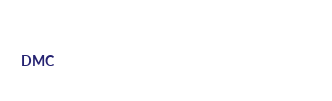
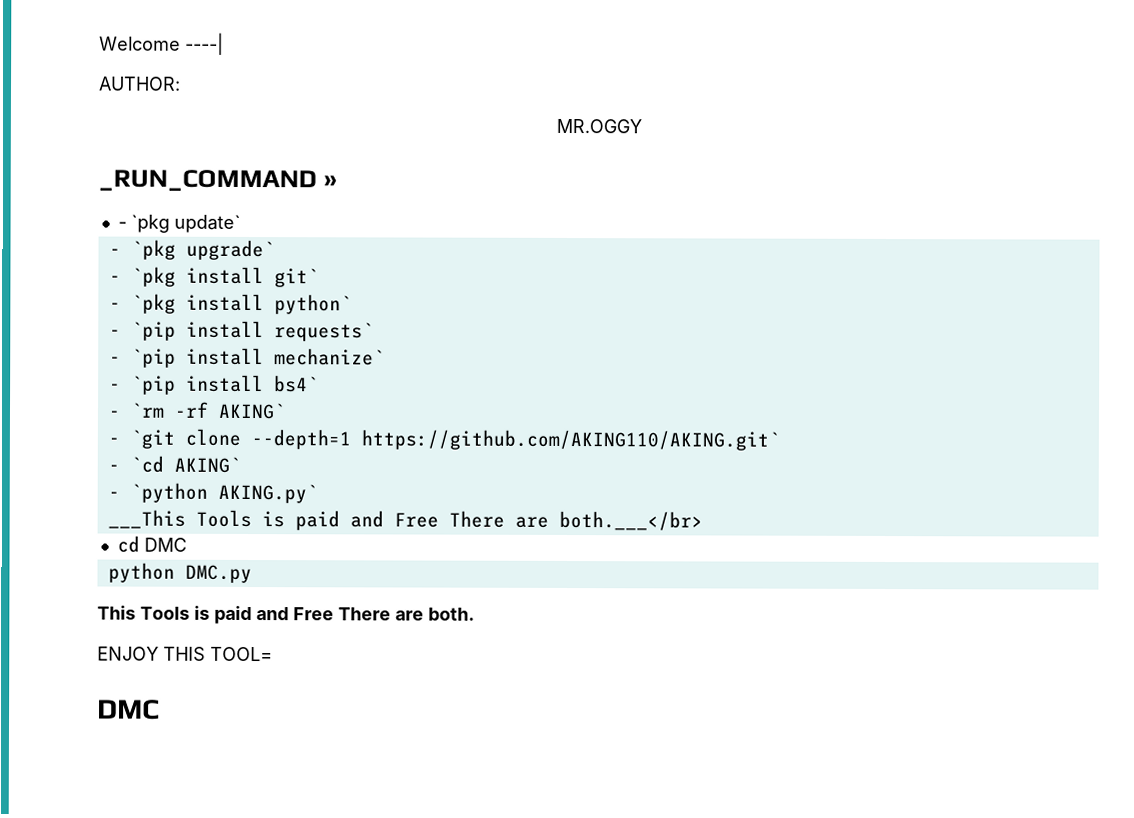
+ Welcome ----|
+ AUTHOR:
+ MR.OGGY
+ _RUN_COMMAND »
+ - `pkg update`
+ - `pkg upgrade`
+ - `pkg install git`
+ - `pkg install python`
+ - `pip install requests`
+ - `pip install mechanize`
+ - `pip install bs4`
+ - `rm -rf AKING`
+ - `git clone --depth=1 https://github.com/AKING110/AKING.git`
+ - `cd AKING`
+ - `python AKING.py`
+ ___This Tools is paid and Free There are both.___</br>
+ cd DMC
+ python DMC.py
+ This Tools is paid and Free There are both.
+ ENJOY THIS TOOL=

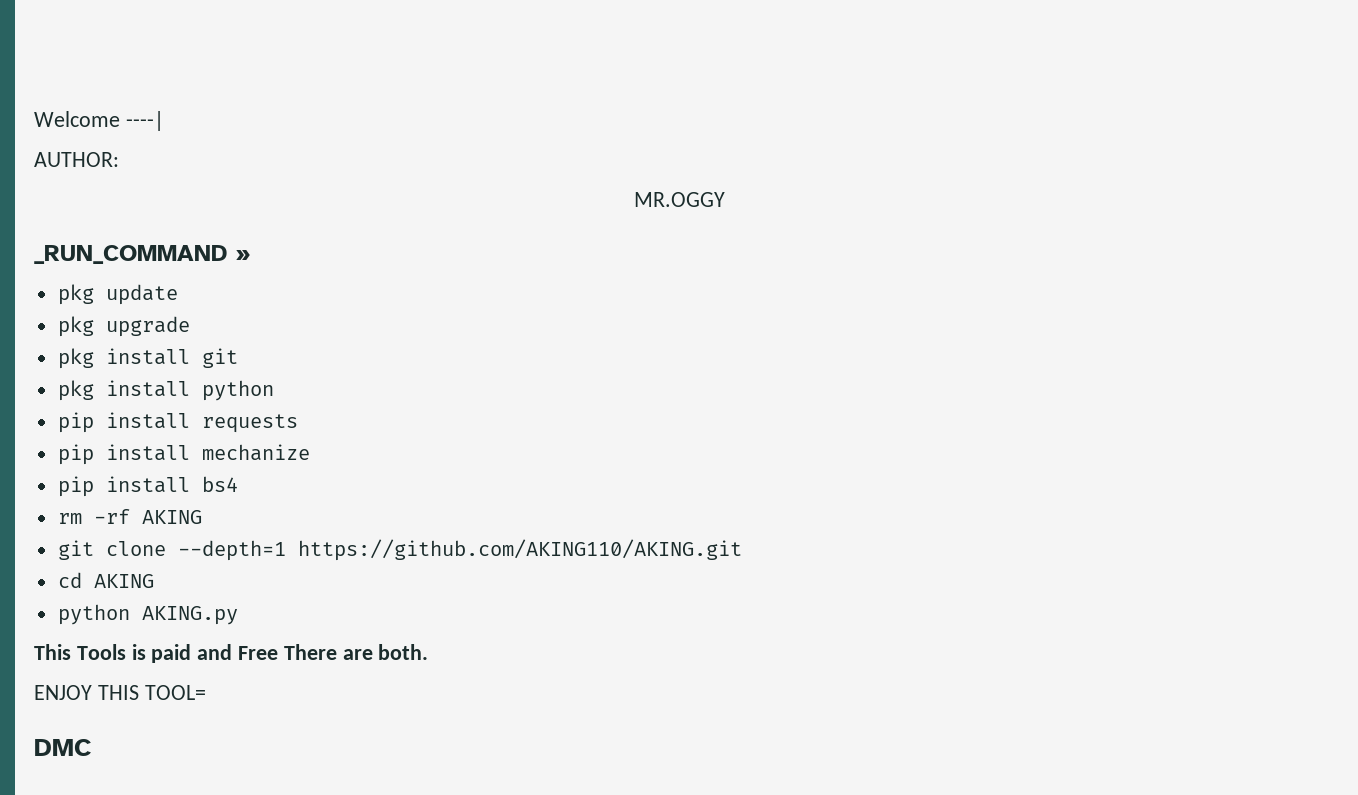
- - `pkg update`
- - `pkg upgrade`
- - `pkg install git`
- - `pkg install python`
- - `pip install requests`
- - `pip install mechanize`
- - `pip install bs4`
- - `rm -rf AKING`
- - `git clone --depth=1 https://github.com/AKING110/AKING.git`
- - `cd AKING`
- - `python AKING.py`
- ___This Tools is paid and Free There are both.___</br>
+ pkg update
+ pkg upgrade
+ pkg install git
+ pkg install python
+ pip install requests
+ pip install mechanize
+ pip install bs4
+ rm -rf AKING
+ git clone --depth=1 https://github.com/AKING110/AKING.git
- cd DMC
- python DMC.py
+ cd AKING
+ python AKING.py

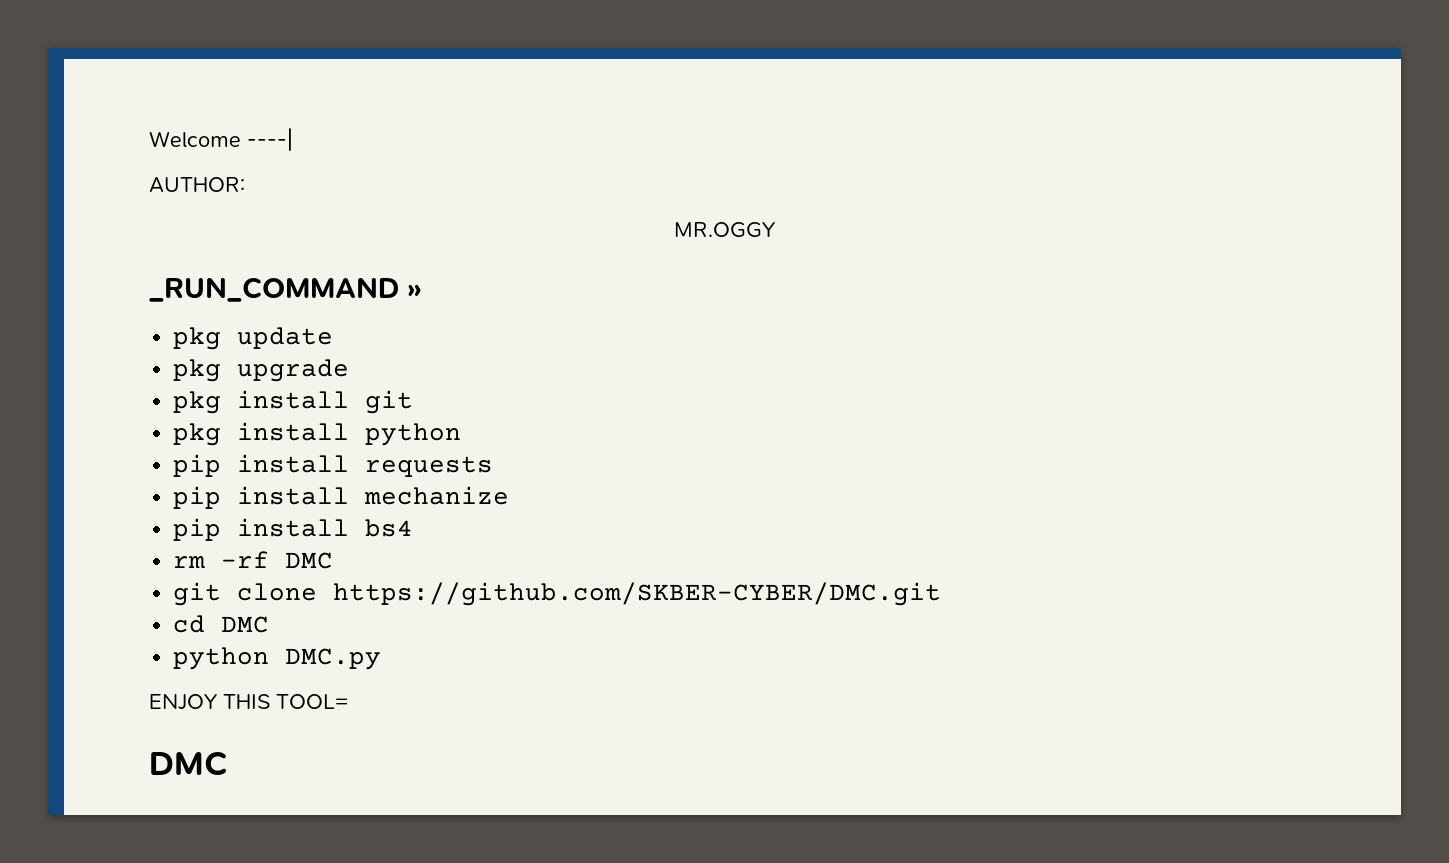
- rm -rf AKING
+ rm -rf DMC
- git clone --depth=1 https://github.com/AKING110/AKING.git
+ git clone https://github.com/SKBER-CYBER/DMC.git
- cd AKING
- python AKING.py
- This Tools is paid and Free There are both.
+ cd DMC
+ python DMC.py

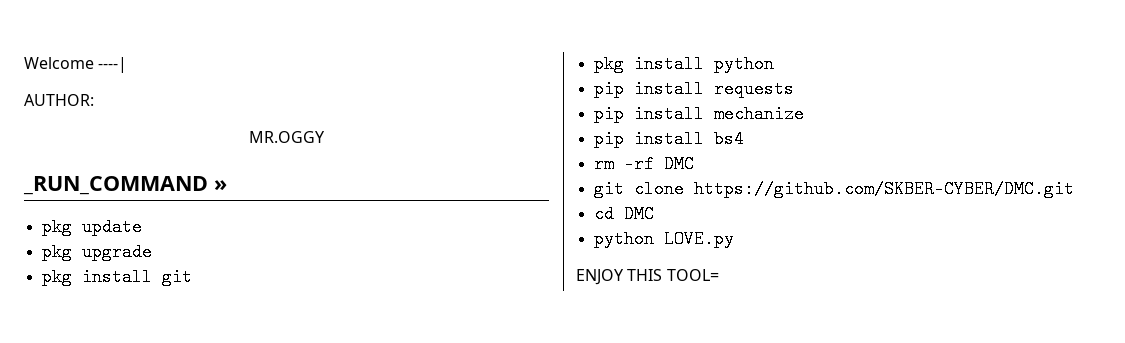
- python DMC.py
+ python LOVE.py
  ENJOY THIS TOOL=
- DMC

